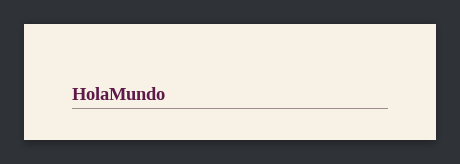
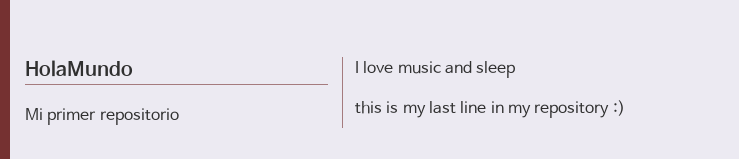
+ Mi primer repositorio
+ I love music and sleep
+ this is my last line in my repository :)

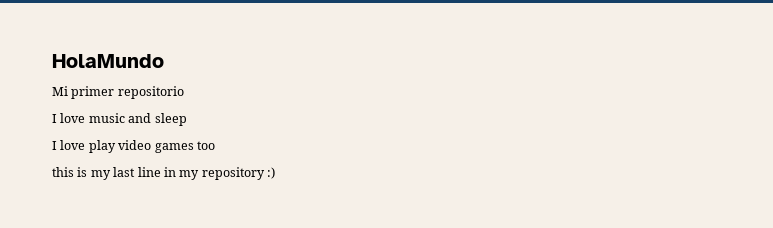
+ I love play video games too

